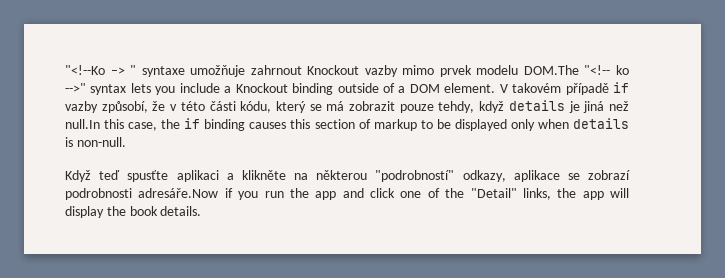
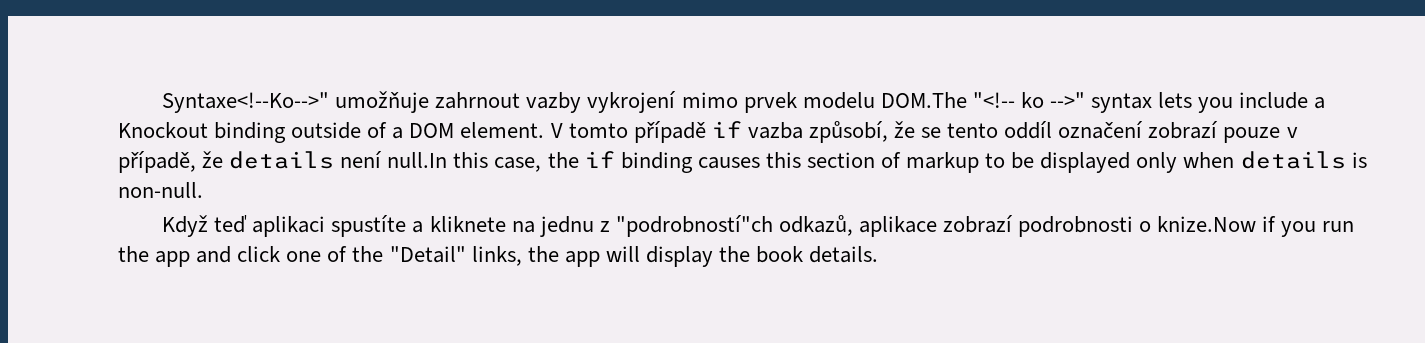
- "<!--Ko –> " syntaxe umožňuje zahrnout Knockout vazby mimo prvek modelu DOM.The "<!-- ko -->" syntax lets you include a Knockout binding outside of a DOM element.
+ Syntaxe<!--Ko-->" umožňuje zahrnout vazby vykrojení mimo prvek modelu DOM.The "<!-- ko -->" syntax lets you include a Knockout binding outside of a DOM element.
- V takovém případě if vazby způsobí, že v této části kódu, který se má zobrazit pouze tehdy, když details je jiná než null.In this case, the if binding causes this section of markup to be displayed only when details is non-null.
+ V tomto případě if vazba způsobí, že se tento oddíl označení zobrazí pouze v případě, že details není null.In this case, the if binding causes this section of markup to be displayed only when details is non-null.
- Když teď spusťte aplikaci a klikněte na některou "podrobností" odkazy, aplikace se zobrazí podrobnosti adresáře.Now if you run the app and click one of the "Detail" links, the app will display the book details.
+ Když teď aplikaci spustíte a kliknete na jednu z "podrobností"ch odkazů, aplikace zobrazí podrobnosti o knize.Now if you run the app and click one of the "Detail" links, the app will display the book details.

